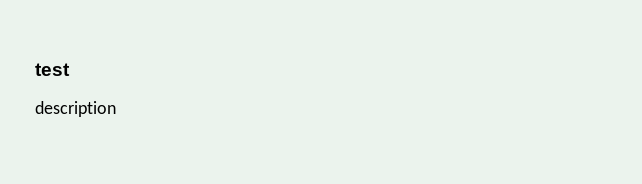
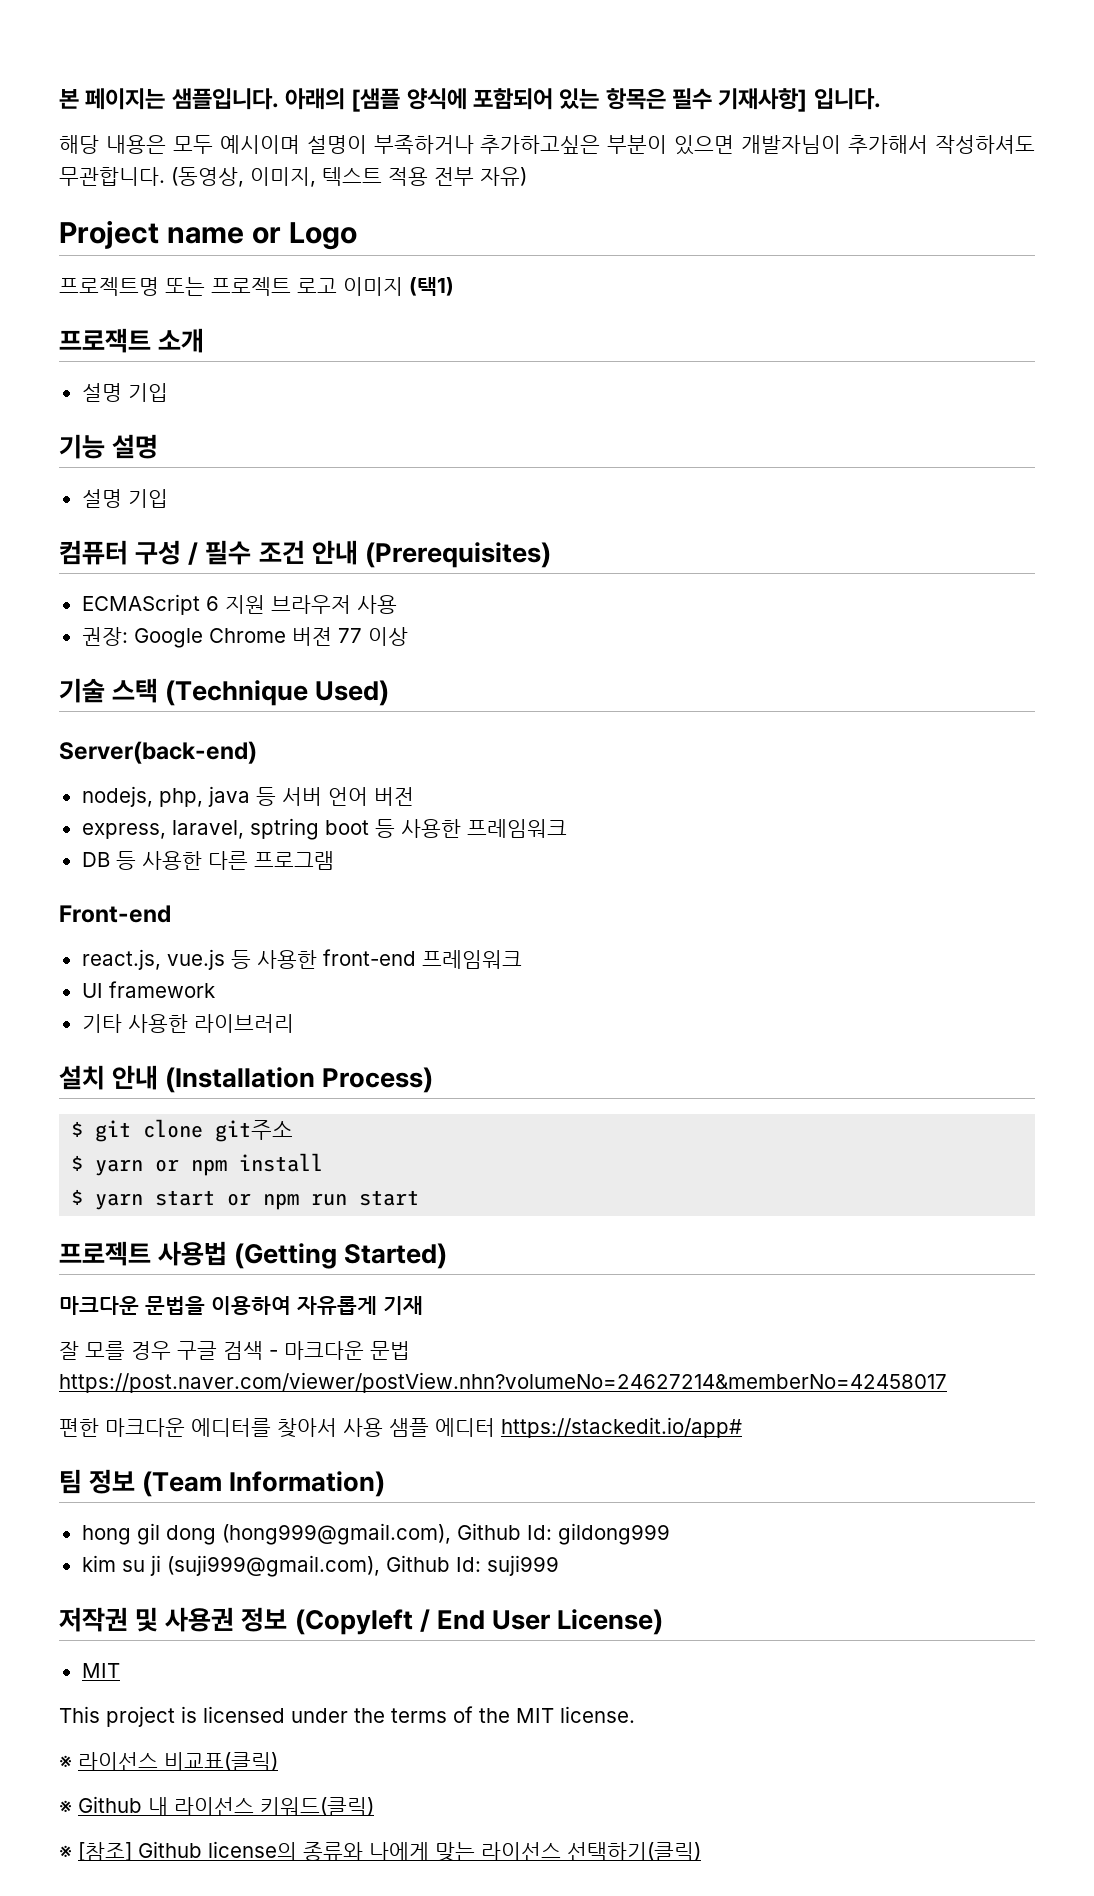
- test
- description
+ 본 페이지는 샘플입니다. 아래의 [샘플 양식에 포함되어 있는 항목은 필수 기재사항] 입니다.
+ 해당 내용은 모두 예시이며 설명이 부족하거나 추가하고싶은 부분이 있으면 개발자님이 추가해서 작성하셔도 무관합니다. (동영상, 이미지, 텍스트 적용 전부 자유)
+ Project name or Logo
+ 프로젝트명 또는 프로젝트 로고 이미지 (택1)
+ 프로잭트 소개
+ 설명 기입
+ 기능 설명
+ 설명 기입
+ 컴퓨터 구성 / 필수 조건 안내 (Prerequisites)
+ ECMAScript 6 지원 브라우저 사용
+ 권장: Google Chrome 버젼 77 이상
+ 기술 스택 (Technique Used)
+ Server(back-end)
+ nodejs, php, java 등 서버 언어 버전
+ express, laravel, sptring boot 등 사용한 프레임워크
+ DB 등 사용한 다른 프로그램
+ Front-end
+ react.js, vue.js 등 사용한 front-end 프레임워크
+ UI framework
+ 기타 사용한 라이브러리
+ 설치 안내 (Installation Process)
+ $ git clone git주소
+ $ yarn or npm install
+ $ yarn start or npm run start
+ 프로젝트 사용법 (Getting Started)
+ 마크다운 문법을 이용하여 자유롭게 기재
+ 잘 모를 경우 구글 검색 - 마크다운 문법 https://post.naver.com/viewer/postView.nhn?volumeNo=24627214&memberNo=42458017
+ 편한 마크다운 에디터를 찾아서 사용 샘플 에디터 https://stackedit.io/app#
+ 팀 정보 (Team Information)
+ hong gil dong (hong999@gmail.com), Github Id: gildong999
+ kim su ji (suji999@gmail.com), Github Id: suji999
+ 저작권 및 사용권 정보 (Copyleft / End User License)
+ MIT
+ This project is licensed under the terms of the MIT license.
+ ※ 라이선스 비교표(클릭)
+ ※ Github 내 라이선스 키워드(클릭)
+ ※ [참조] Github license의 종류와 나에게 맞는 라이선스 선택하기(클릭)

